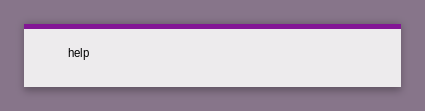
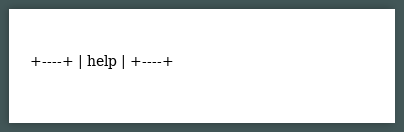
- help
+ +----+ | help | +----+

